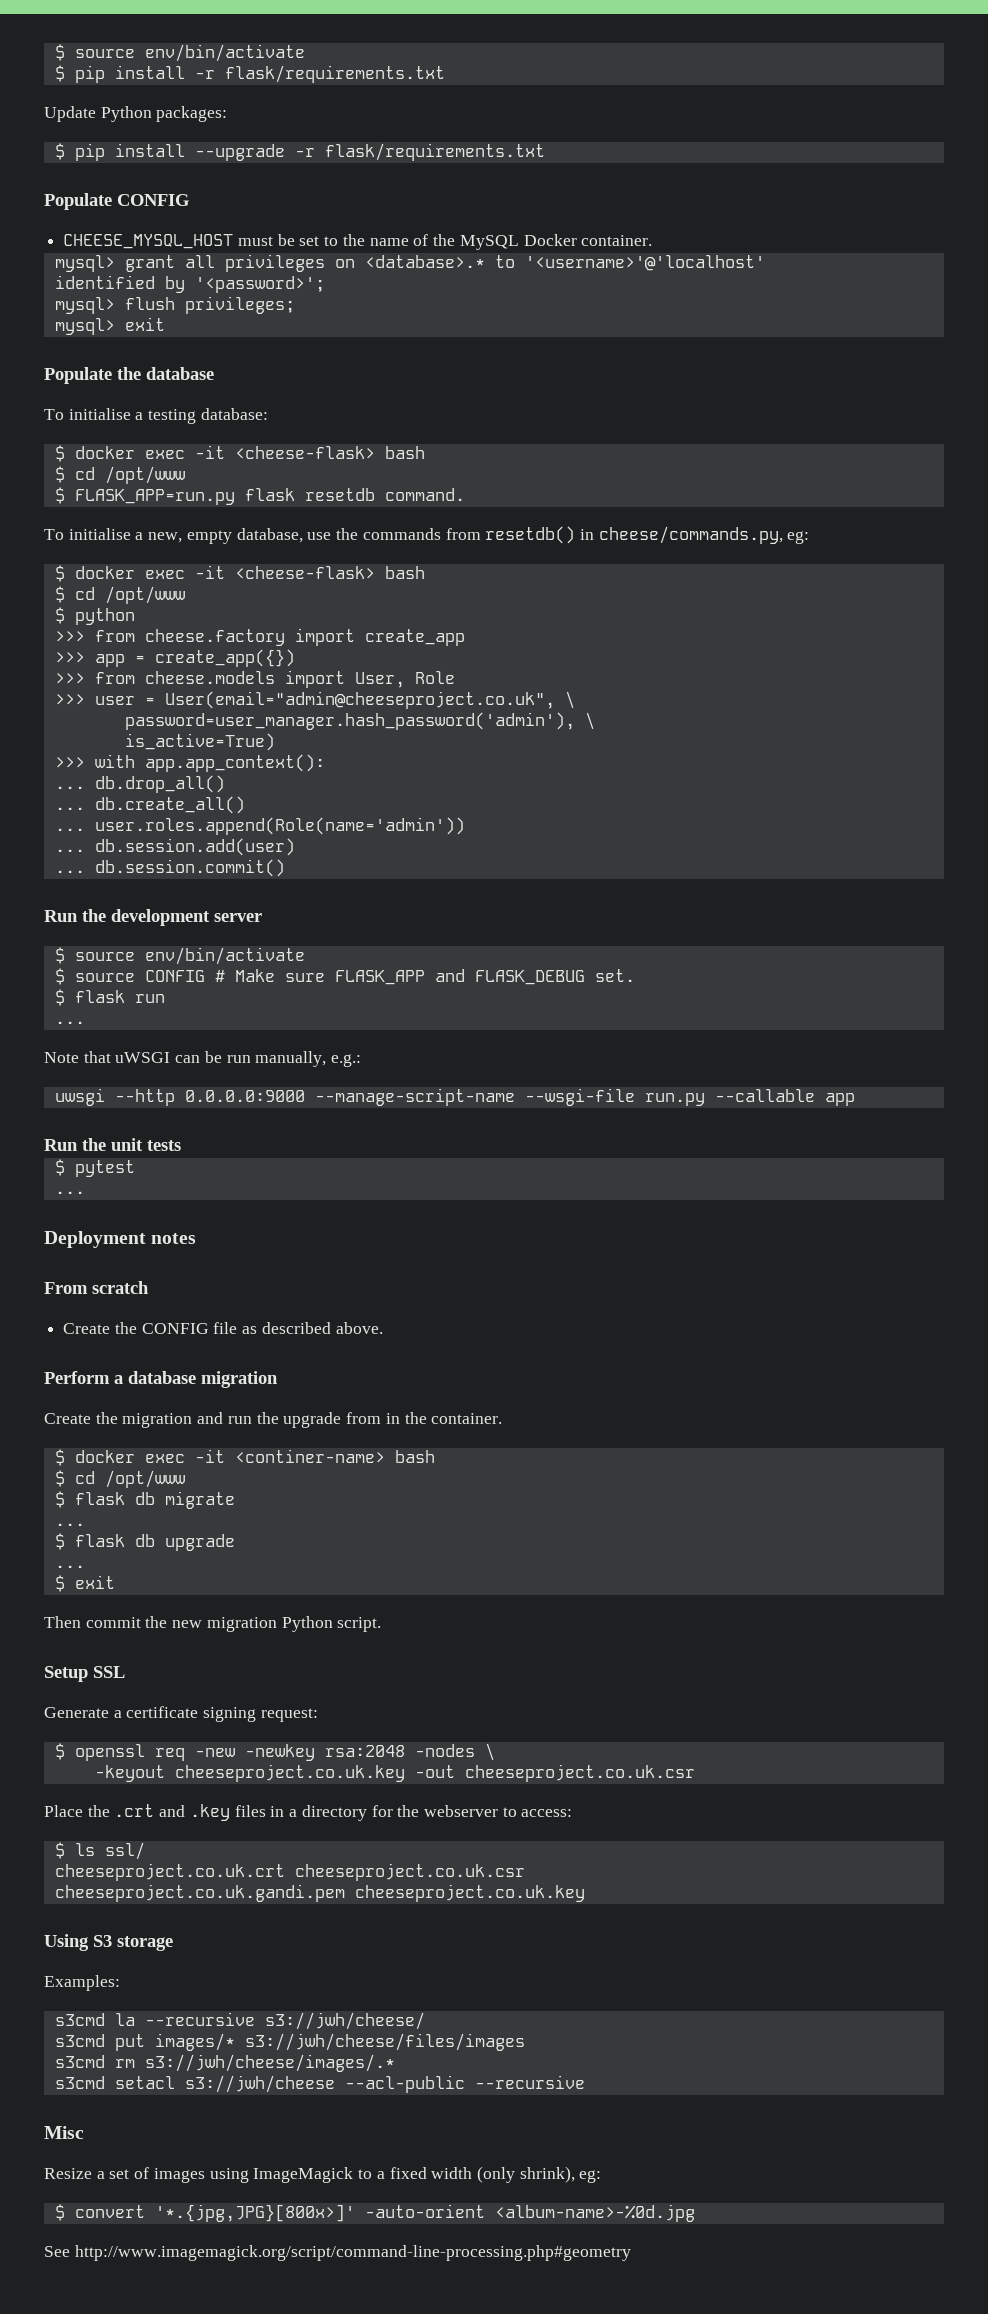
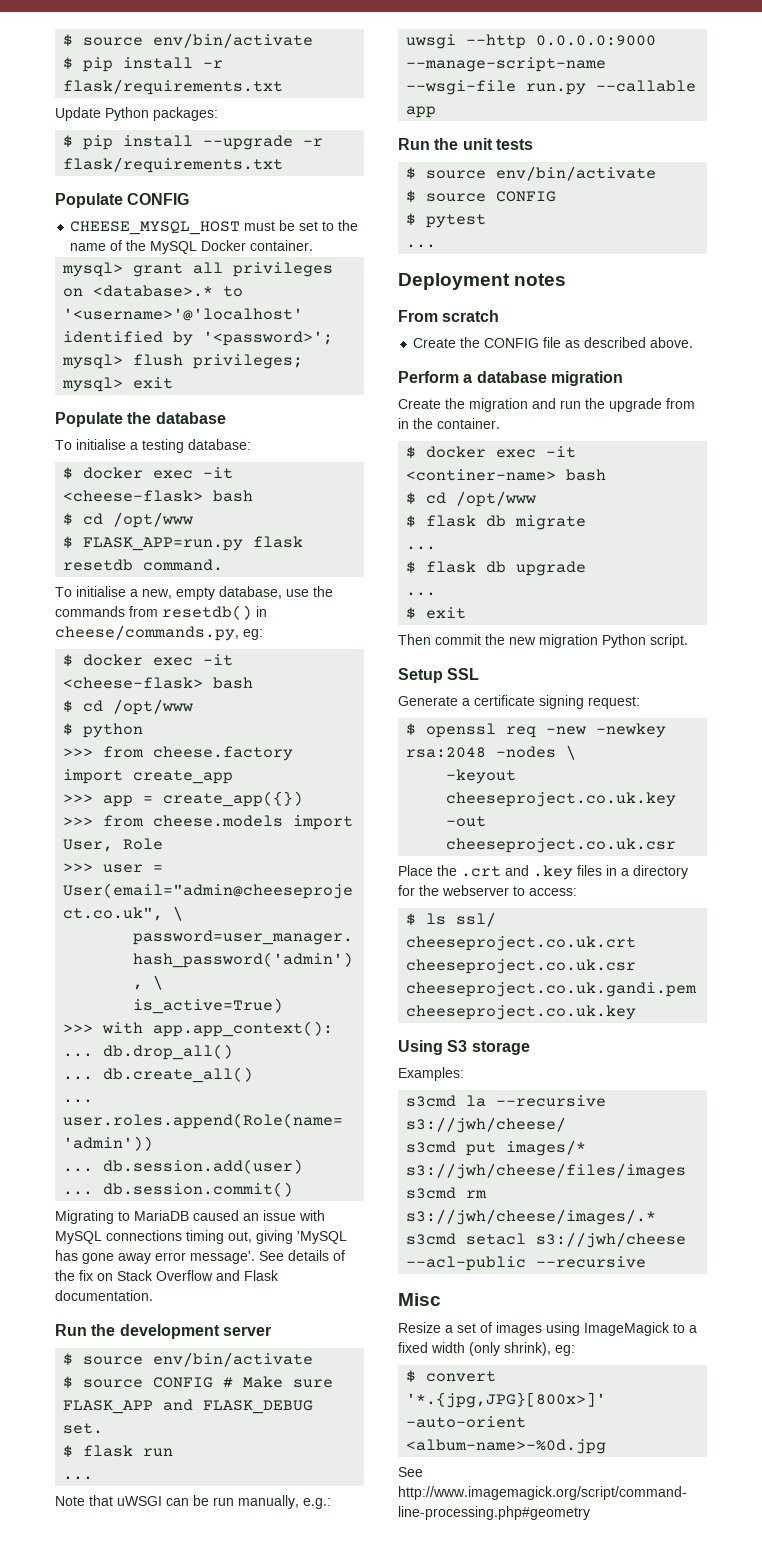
+ Migrating to MariaDB caused an issue with MySQL connections timing out, giving 'MySQL has gone away error message'. See details of the fix on Stack Overflow and Flask documentation.
  Run the unit tests
+ $ source env/bin/activate
+ $ source CONFIG

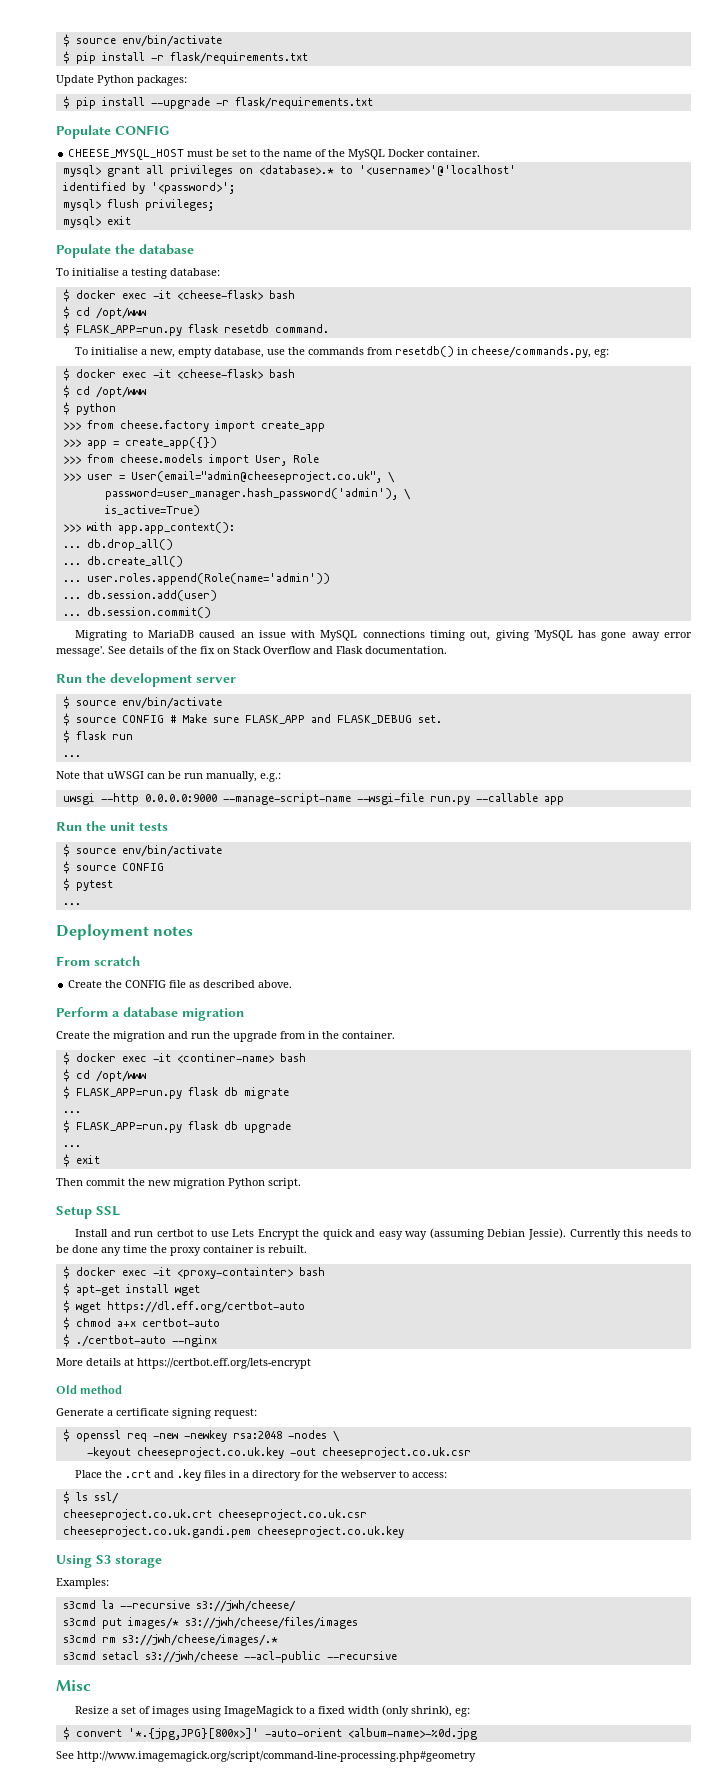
- $ flask db migrate
+ $ FLASK_APP=run.py flask db migrate
- $ flask db upgrade
+ $ FLASK_APP=run.py flask db upgrade
+ Install and run certbot to use Lets Encrypt the quick and easy way (assuming Debian Jessie). Currently this needs to be done any time the proxy container is rebuilt.
+ $ docker exec -it <proxy-containter> bash
+ $ apt-get install wget
+ $ wget https://dl.eff.org/certbot-auto
+ $ chmod a+x certbot-auto
+ $ ./certbot-auto --nginx
+ More details at https://certbot.eff.org/lets-encrypt
+ Old method

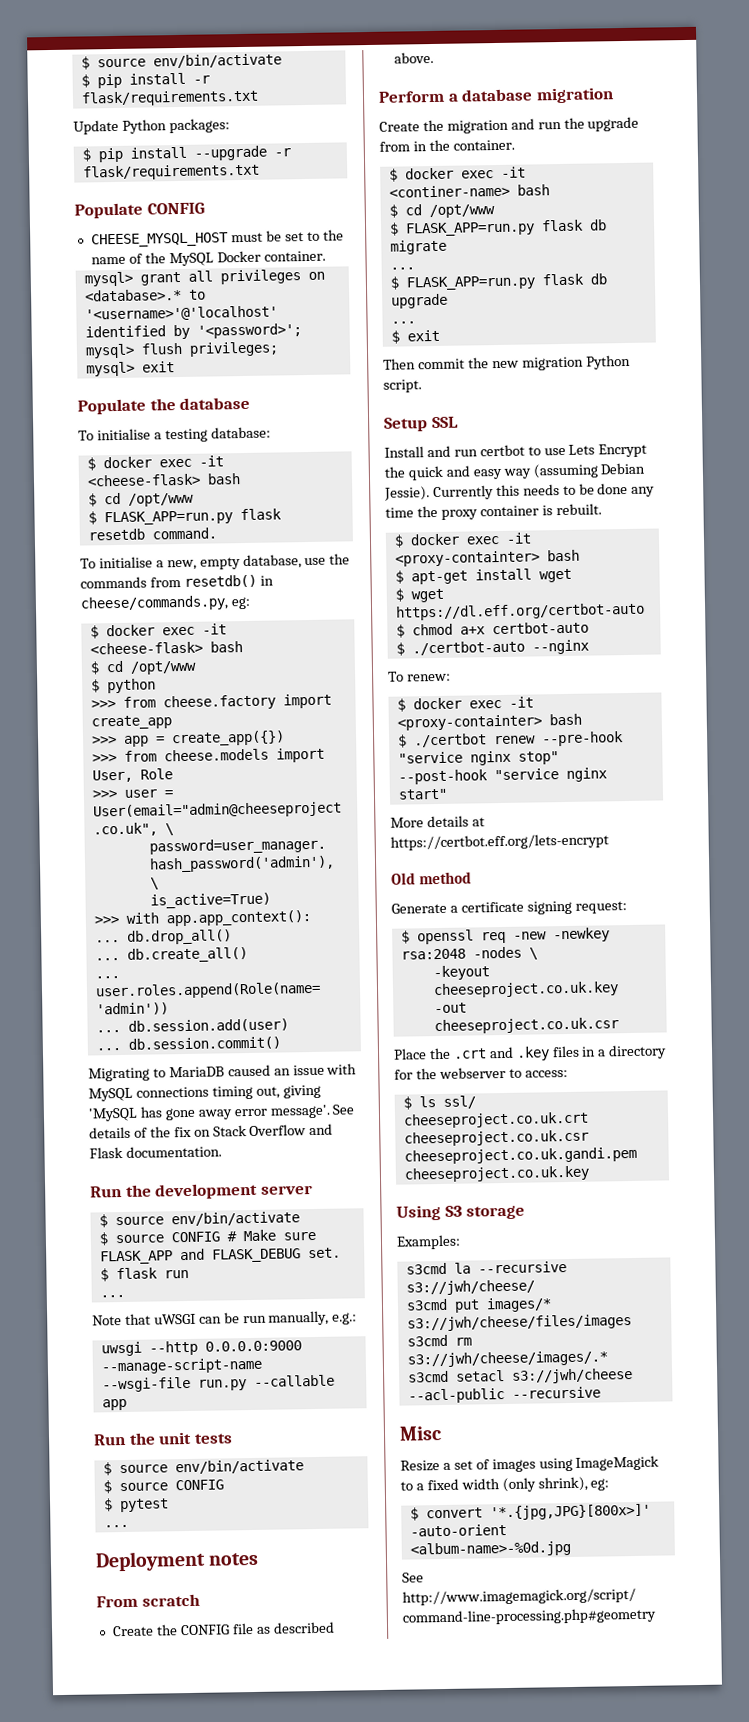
+ To renew:
+ $ docker exec -it <proxy-containter> bash
+ $ ./certbot renew --pre-hook "service nginx stop" --post-hook "service nginx start"

